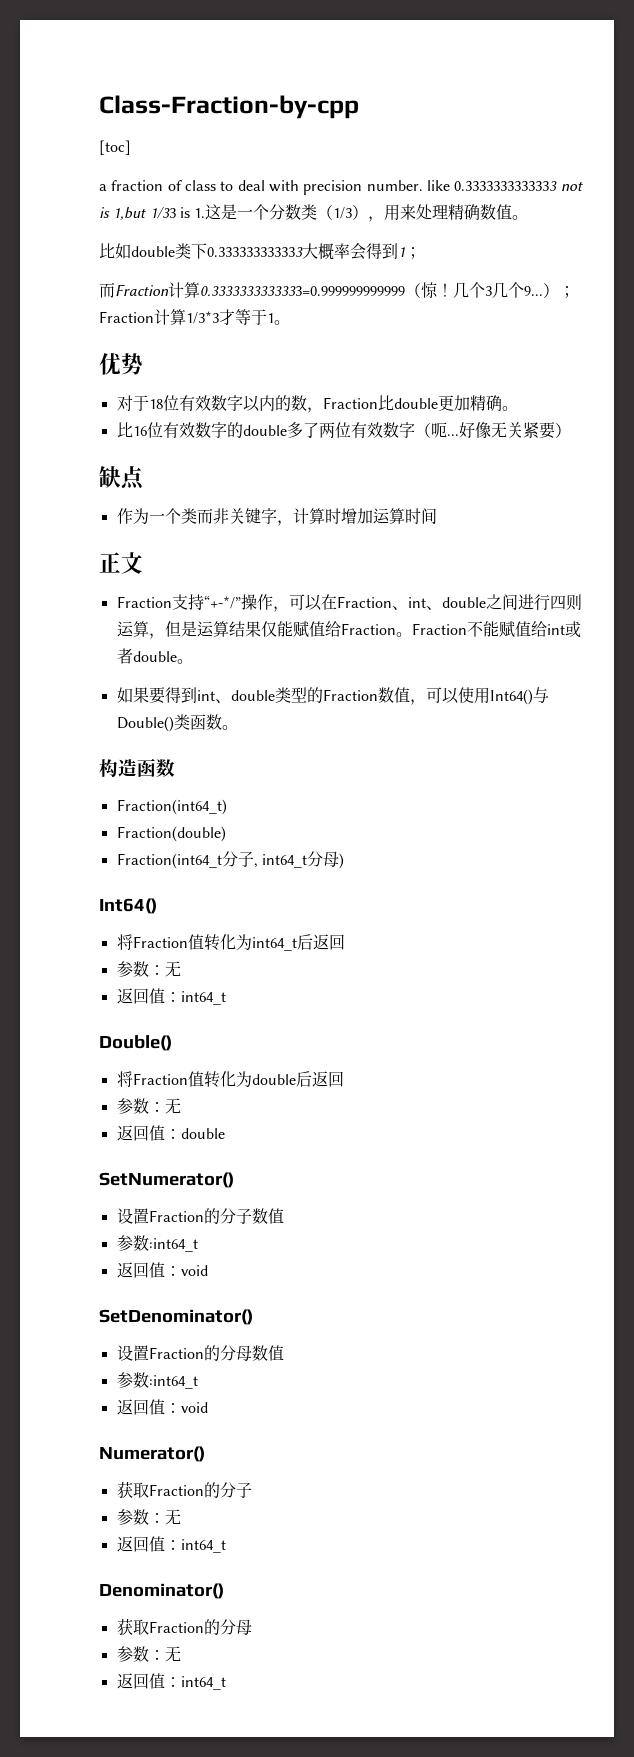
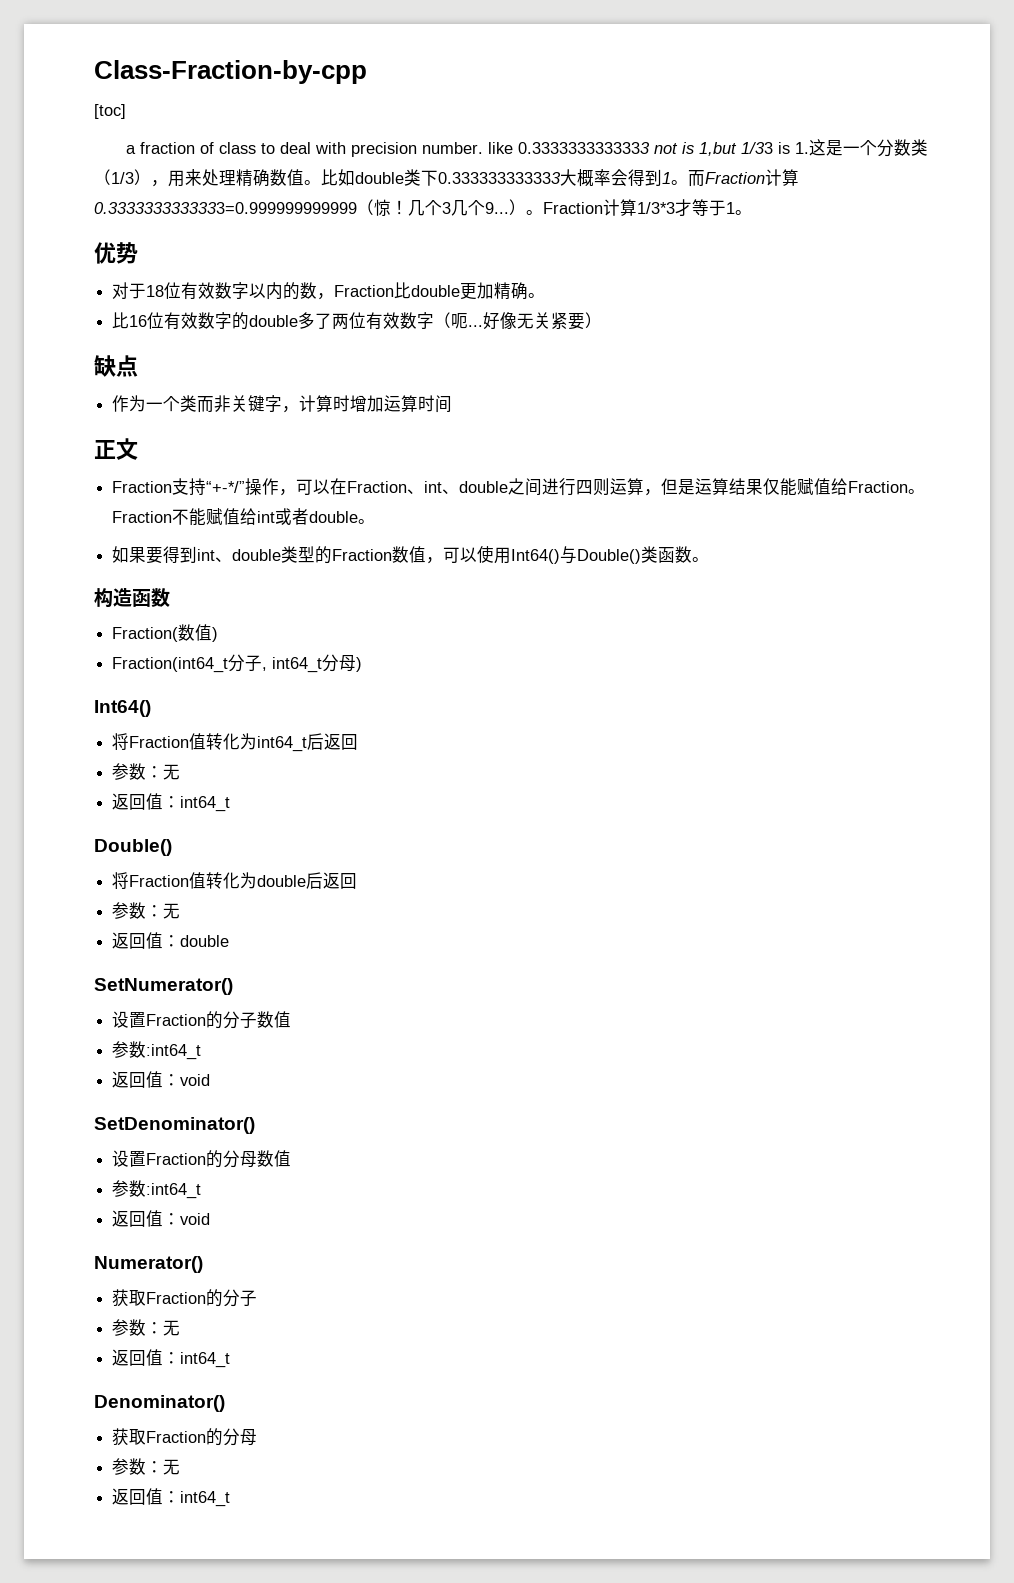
- a fraction of class to deal with precision number. like 0.3333333333333 not is 1,but 1/33 is 1.这是一个分数类（1/3），用来处理精确数值。
- 比如double类下0.333333333333大概率会得到1；
- 而Fraction计算0.3333333333333=0.999999999999（惊！
+ a fraction of class to deal with precision number. like 0.3333333333333 not is 1,but 1/33 is 1.这是一个分数类（1/3），用来处理精确数值。比如double类下0.333333333333大概率会得到1。而Fraction计算0.3333333333333=0.999999999999（惊！
- 几个3几个9...）；Fraction计算1/3*3才等于1。
+ 几个3几个9...）。Fraction计算1/3*3才等于1。
- Fraction(int64_t)
- Fraction(double)
+ Fraction(数值)

